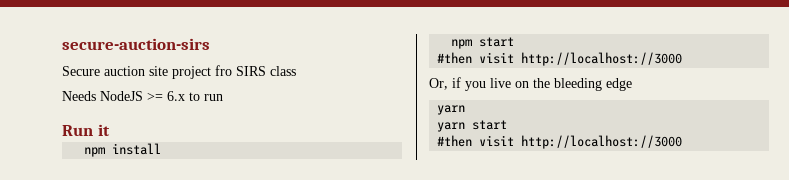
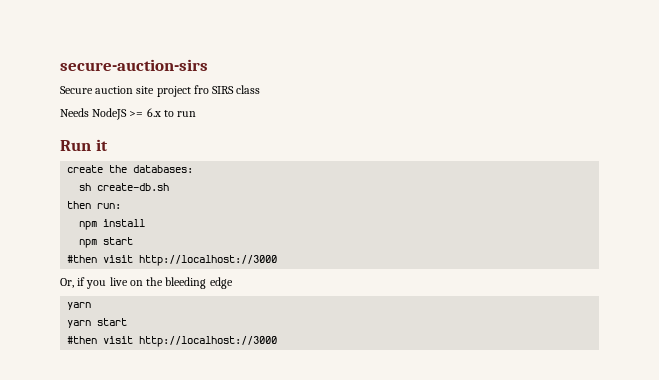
+ create the databases:
+ sh create-db.sh
+ then run:

